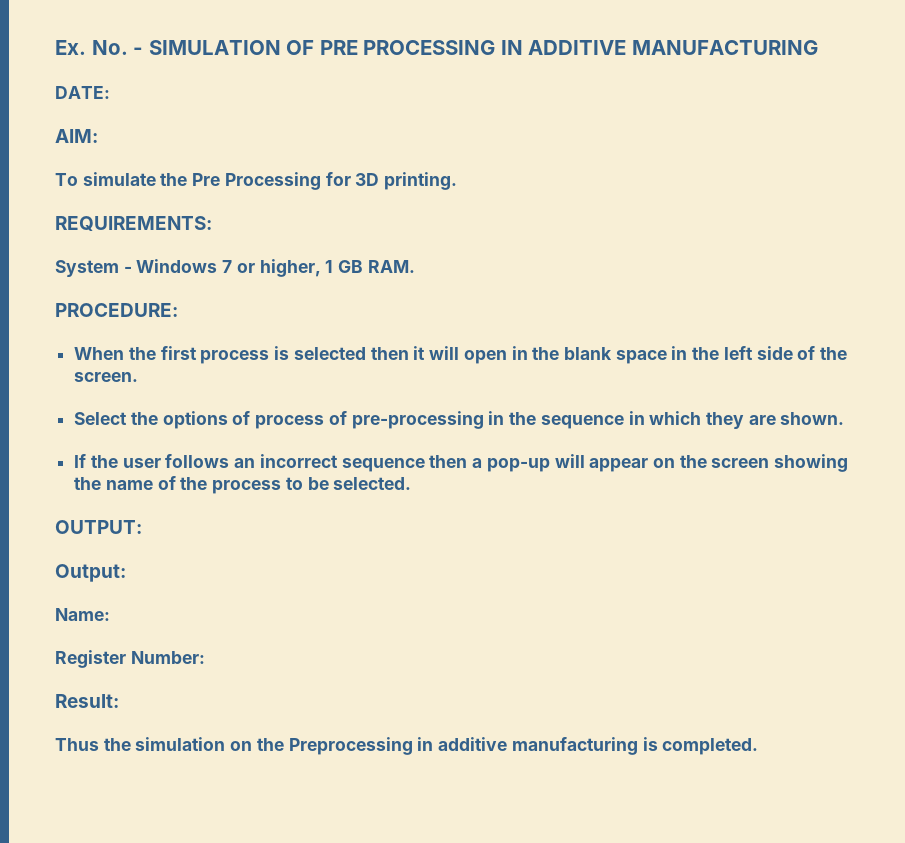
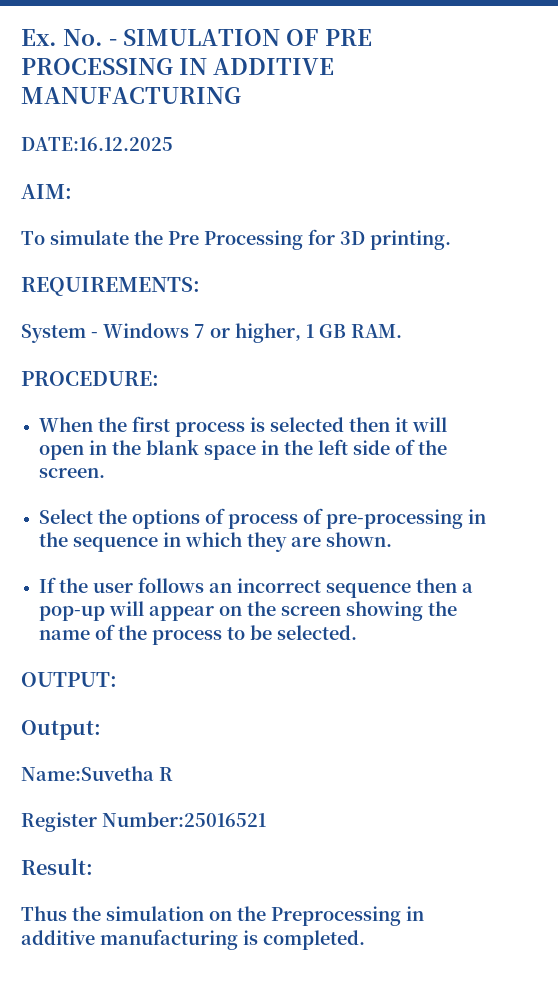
- DATE:
+ DATE:16.12.2025
- Name:
+ Name:Suvetha R
- Register Number:
+ Register Number:25016521

